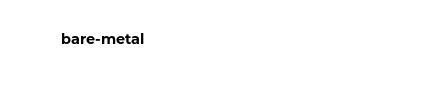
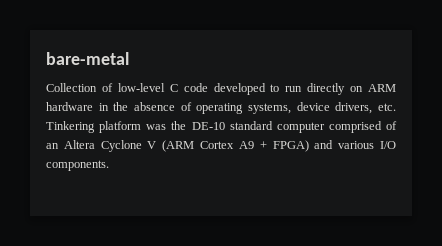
+ Collection of low-level C code developed to run directly on ARM hardware in the absence of operating systems, device drivers, etc. Tinkering platform was the DE-10 standard computer comprised of an Altera Cyclone V (ARM Cortex A9 + FPGA) and various I/O components.

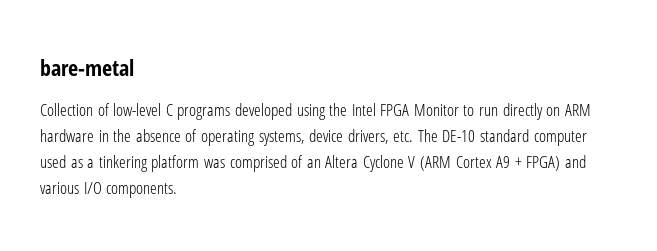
- Collection of low-level C code developed to run directly on ARM hardware in the absence of operating systems, device drivers, etc. Tinkering platform was the DE-10 standard computer comprised of an Altera Cyclone V (ARM Cortex A9 + FPGA) and various I/O components.
+ Collection of low-level C programs developed using the Intel FPGA Monitor to run directly on ARM hardware in the absence of operating systems, device drivers, etc. The DE-10 standard computer used as a tinkering platform was comprised of an Altera Cyclone V (ARM Cortex A9 + FPGA) and various I/O components.

